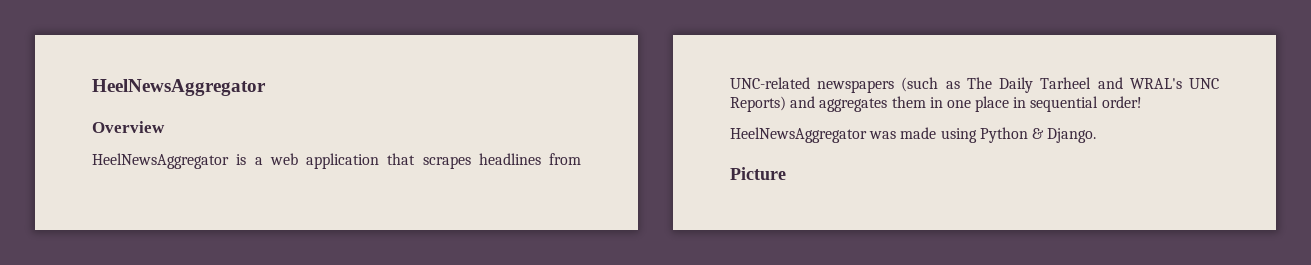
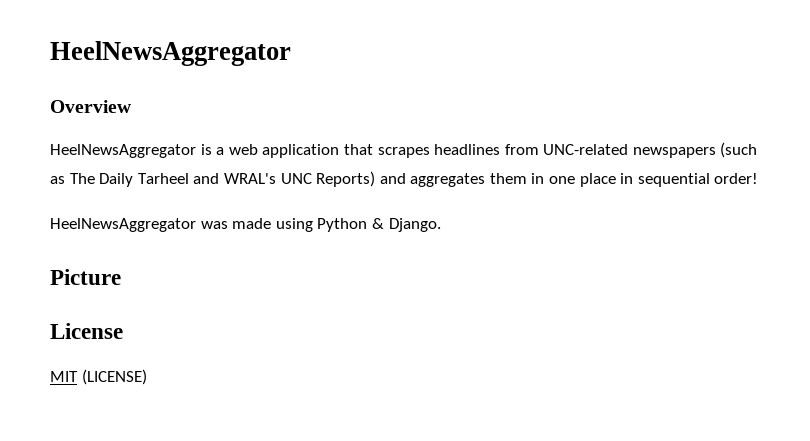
+ License
+ MIT (LICENSE)

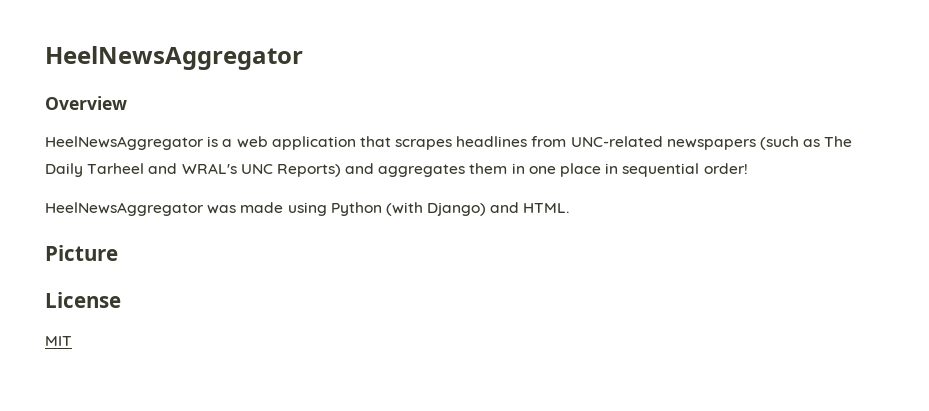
- HeelNewsAggregator was made using Python & Django.
+ HeelNewsAggregator was made using Python (with Django) and HTML.
- MIT (LICENSE)
+ MIT

